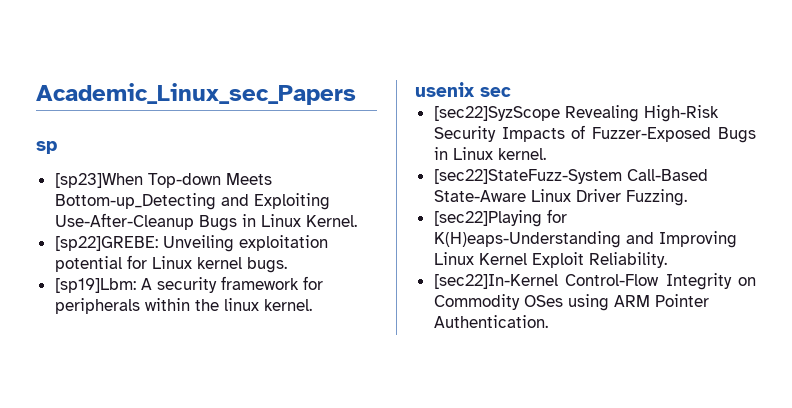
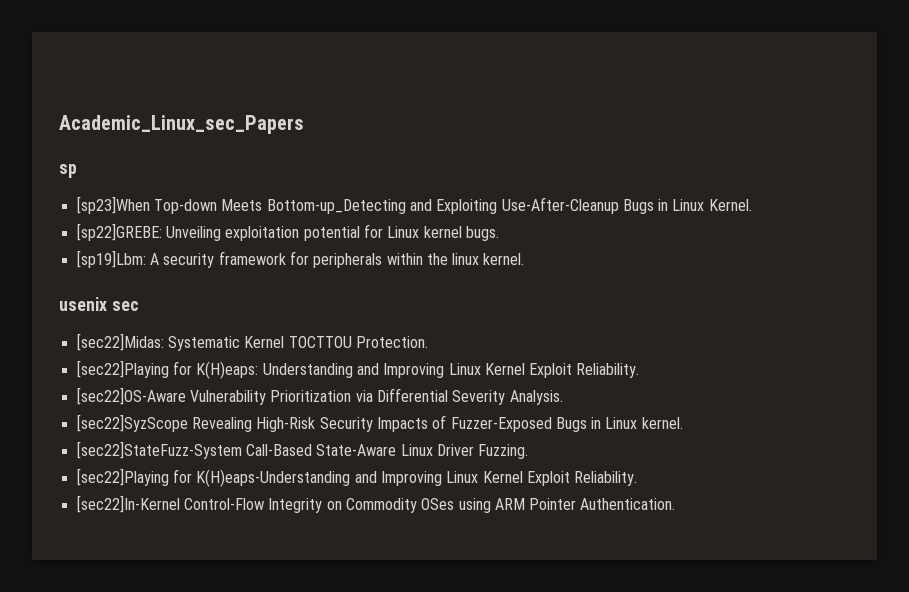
+ [sec22]Midas: Systematic Kernel TOCTTOU Protection.
+ [sec22]Playing for K(H)eaps: Understanding and Improving Linux Kernel Exploit Reliability.
+ [sec22]OS-Aware Vulnerability Prioritization via Differential Severity Analysis.

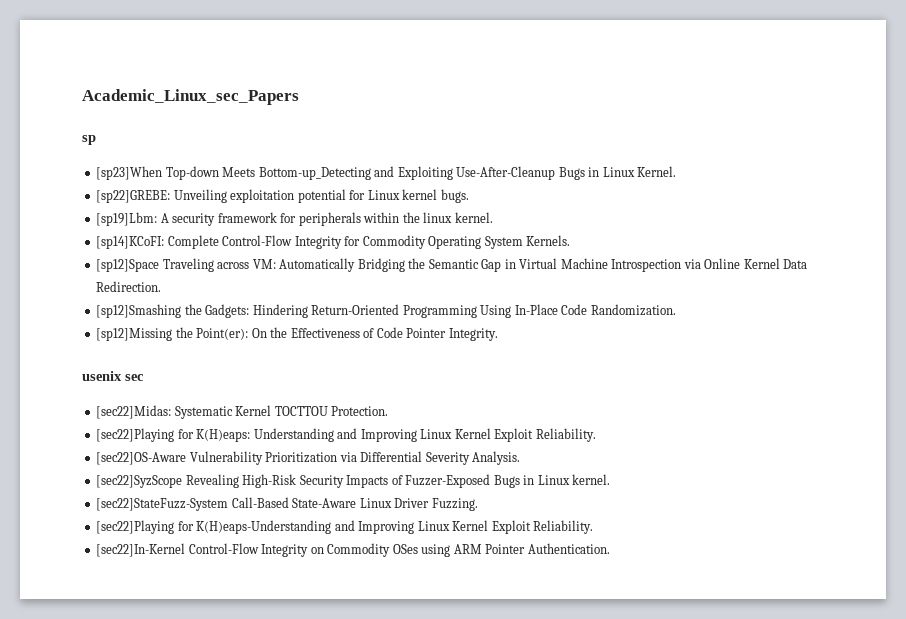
+ [sp14]KCoFI: Complete Control-Flow Integrity for Commodity Operating System Kernels.
+ [sp12]Space Traveling across VM: Automatically Bridging the Semantic Gap in Virtual Machine Introspection via Online Kernel Data Redirection.
+ [sp12]Smashing the Gadgets: Hindering Return-Oriented Programming Using In-Place Code Randomization.
+ [sp12]Missing the Point(er): On the Effectiveness of Code Pointer Integrity.

